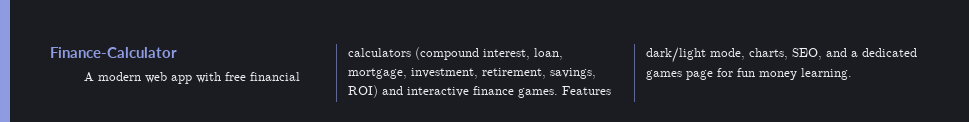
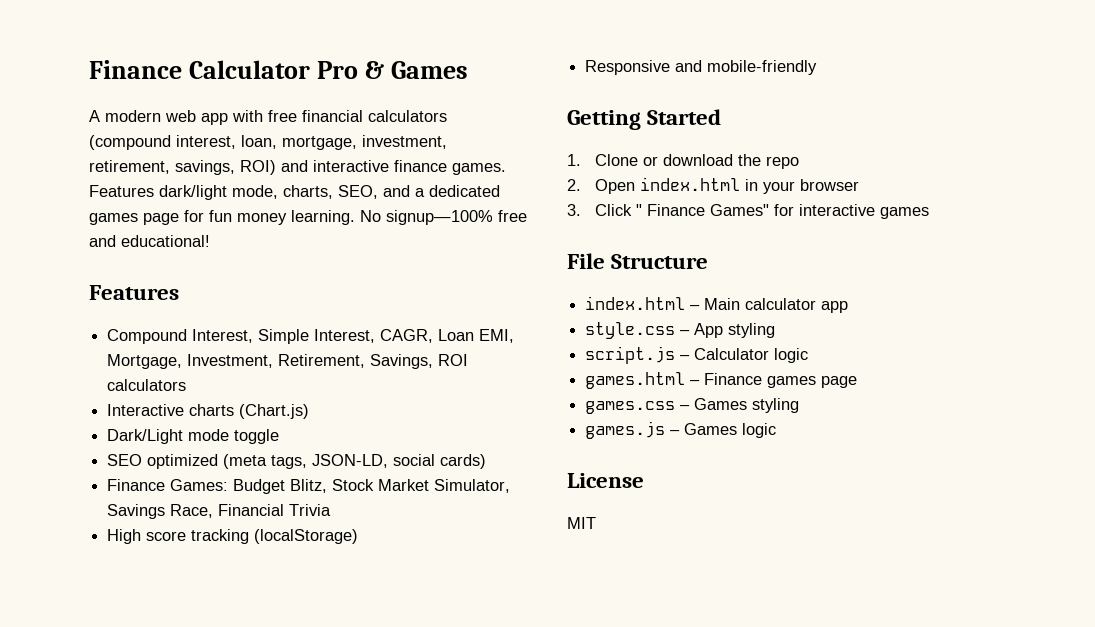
- Finance-Calculator
+ Finance Calculator Pro & Games
+ No signup—100% free and educational!
+ Features
+ Compound Interest, Simple Interest, CAGR, Loan EMI, Mortgage, Investment, Retirement, Savings, ROI calculators
+ Interactive charts (Chart.js)
+ Dark/Light mode toggle
+ SEO optimized (meta tags, JSON-LD, social cards)
+ Finance Games: Budget Blitz, Stock Market Simulator, Savings Race, Financial Trivia
+ High score tracking (localStorage)
+ Responsive and mobile-friendly
+ Getting Started
+ 1. Clone or download the repo
+ 2. Open index.html in your browser
+ 3. Click " Finance Games" for interactive games
+ File Structure
+ index.html – Main calculator app
+ style.css – App styling
+ script.js – Calculator logic
+ games.html – Finance games page
+ games.css – Games styling
+ games.js – Games logic
+ License
+ MIT

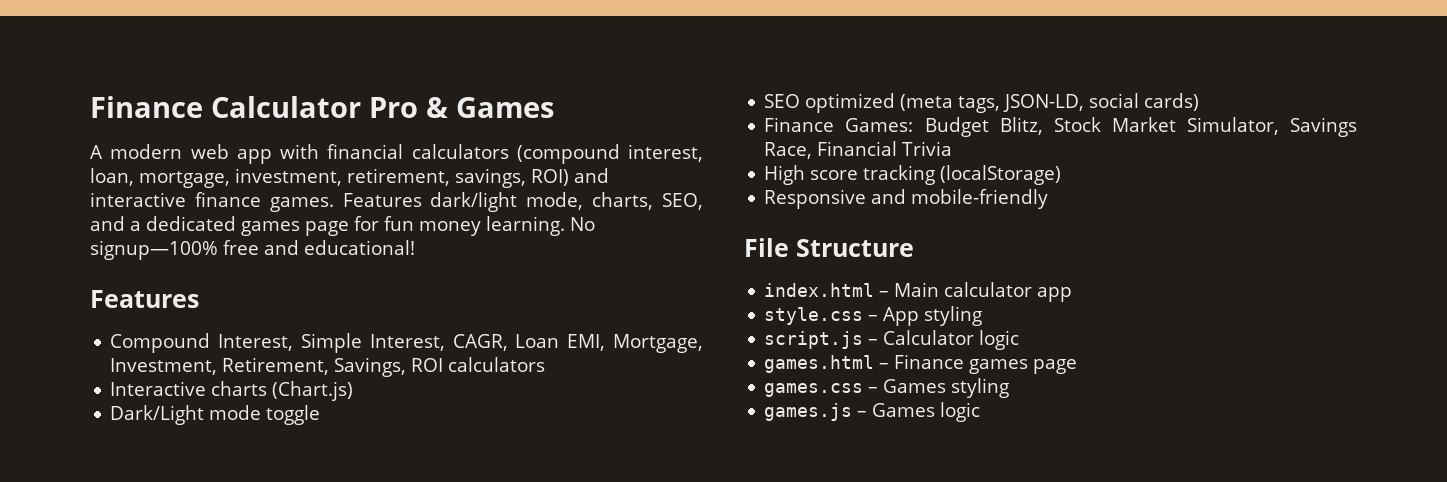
- A modern web app with free financial calculators (compound interest, loan, mortgage, investment, retirement, savings, ROI) and interactive finance games.
+ A modern web app with financial calculators (compound interest, loan, mortgage, investment, retirement, savings, ROI) and interactive finance games.
- Getting Started
- 1. Clone or download the repo
- 2. Open index.html in your browser
- 3. Click " Finance Games" for interactive games
- License
- MIT

